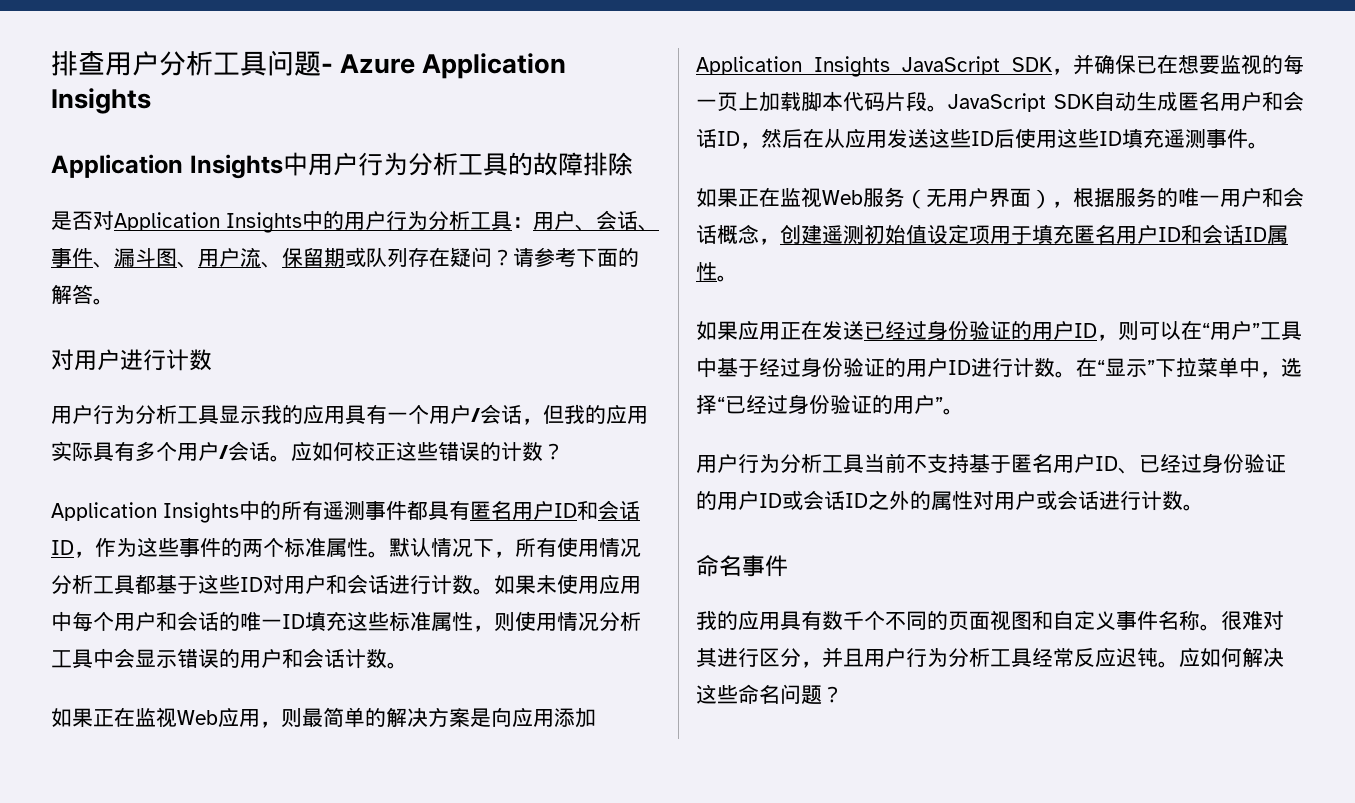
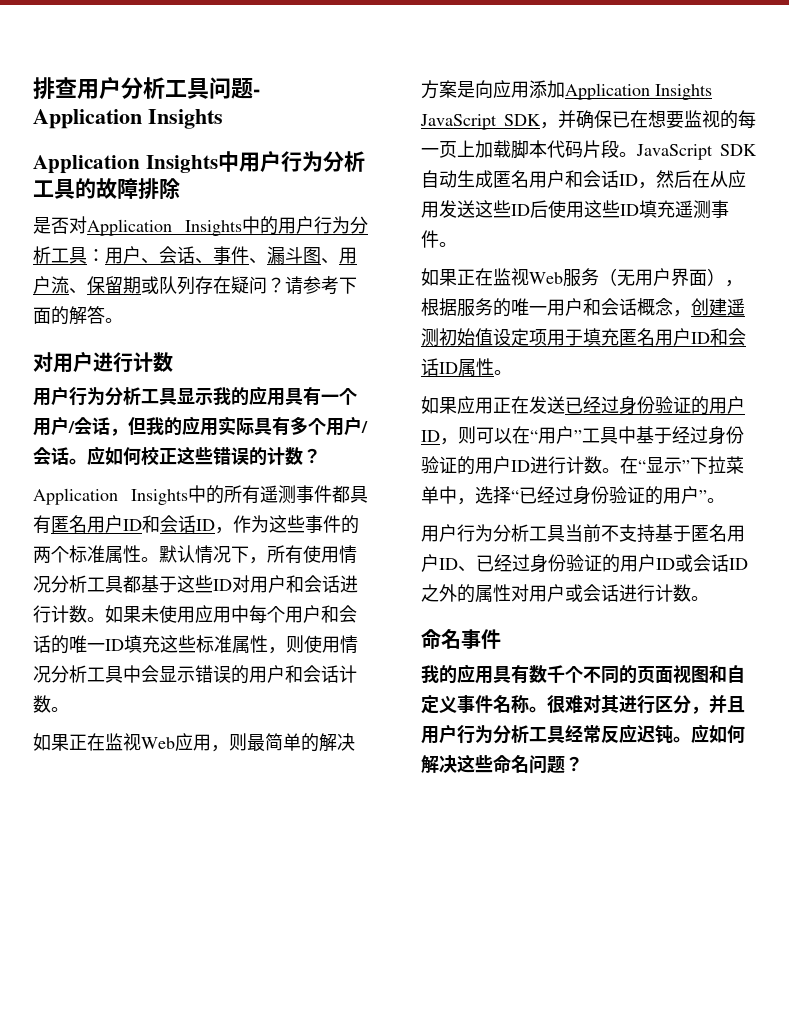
- 排查用户分析工具问题- Azure Application Insights
+ 排查用户分析工具问题- Application Insights

